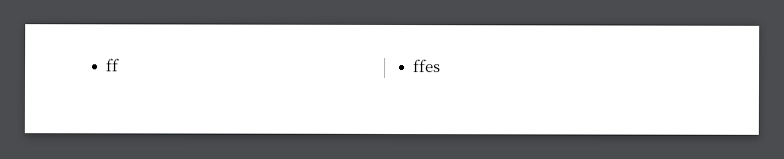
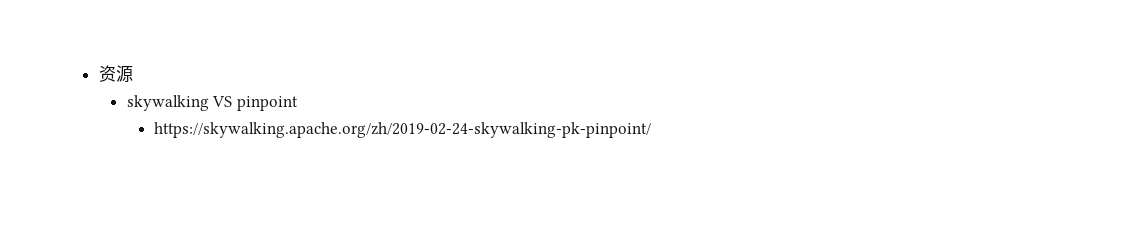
- ff
- ffes
+ 资源
+ skywalking VS pinpoint
+ https://skywalking.apache.org/zh/2019-02-24-skywalking-pk-pinpoint/

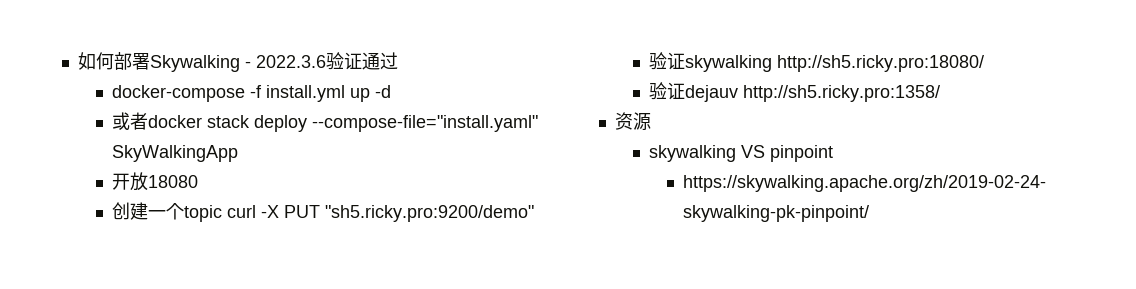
+ 如何部署Skywalking - 2022.3.6验证通过
+ docker-compose -f install.yml up -d
+ 或者docker stack deploy --compose-file="install.yaml" SkyWalkingApp
+ 开放18080
+ 创建一个topic curl -X PUT "sh5.ricky.pro:9200/demo"
+ 验证skywalking http://sh5.ricky.pro:18080/
+ 验证dejauv http://sh5.ricky.pro:1358/

